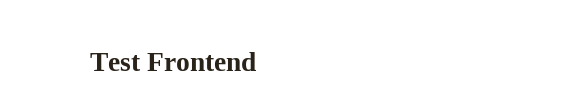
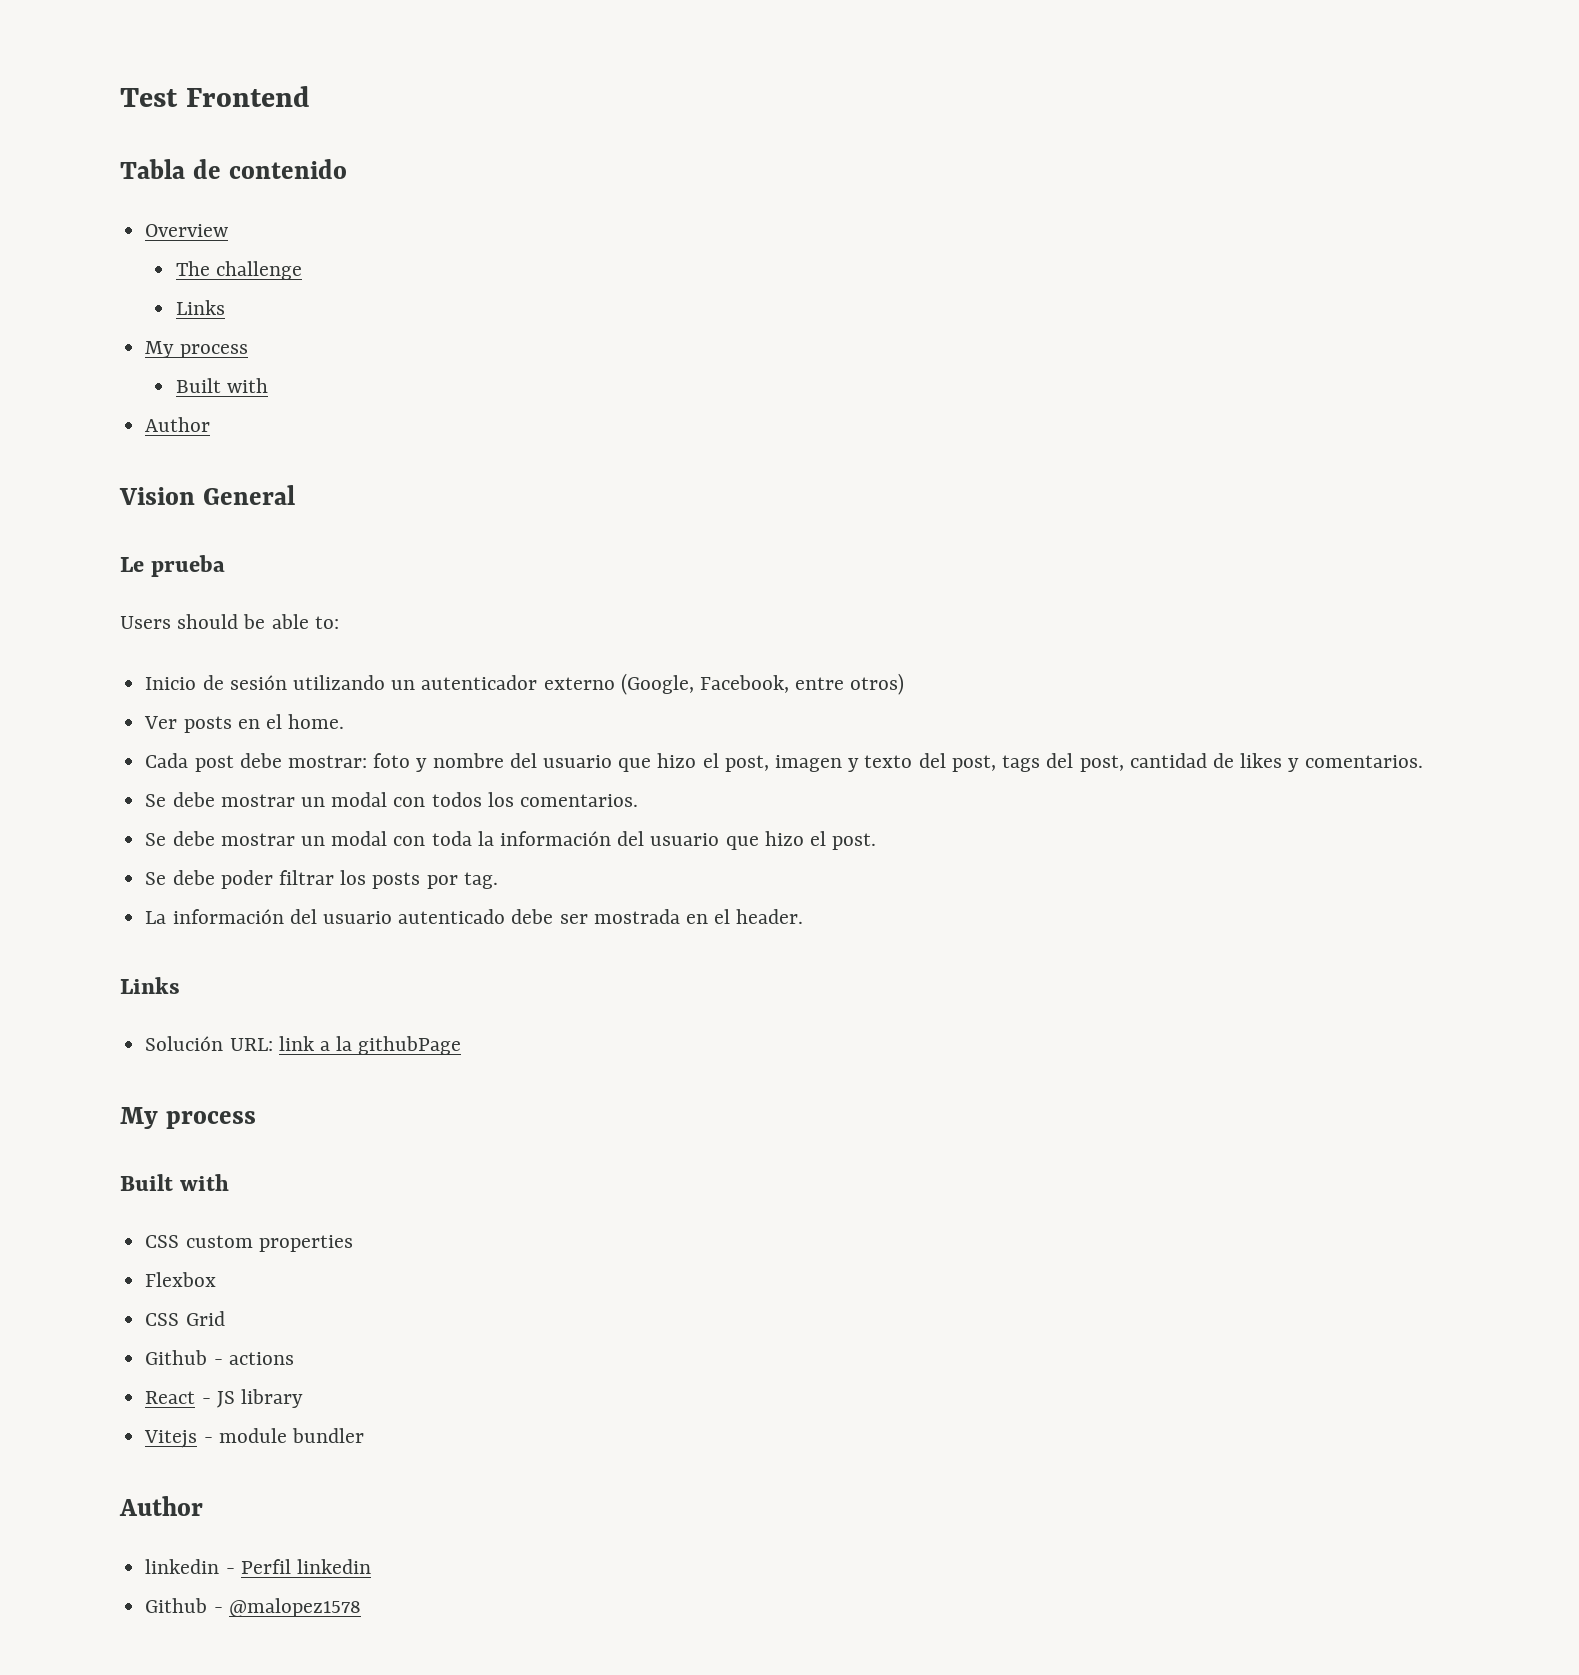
+ Tabla de contenido
+ Overview
+ The challenge
+ Links
+ My process
+ Built with
+ Author
+ Vision General
+ Le prueba
+ Users should be able to:
+ Inicio de sesión utilizando un autenticador externo (Google, Facebook, entre otros)
+ Ver posts en el home.
+ Cada post debe mostrar: foto y nombre del usuario que hizo el post, imagen y texto del post, tags del post, cantidad de likes y comentarios.
+ Se debe mostrar un modal con todos los comentarios.
+ Se debe mostrar un modal con toda la información del usuario que hizo el post.
+ Se debe poder filtrar los posts por tag.
+ La información del usuario autenticado debe ser mostrada en el header.
+ Links
+ Solución URL: link a la githubPage
+ My process
+ Built with
+ CSS custom properties
+ Flexbox
+ CSS Grid
+ Github - actions
+ React - JS library
+ Vitejs - module bundler
+ Author
+ linkedin - Perfil linkedin
+ Github - @malopez1578

